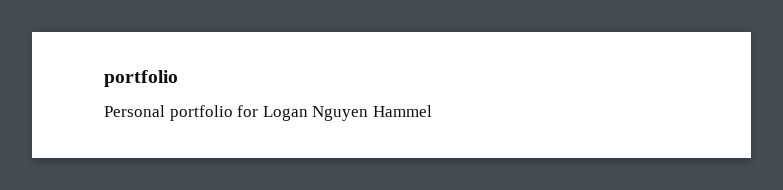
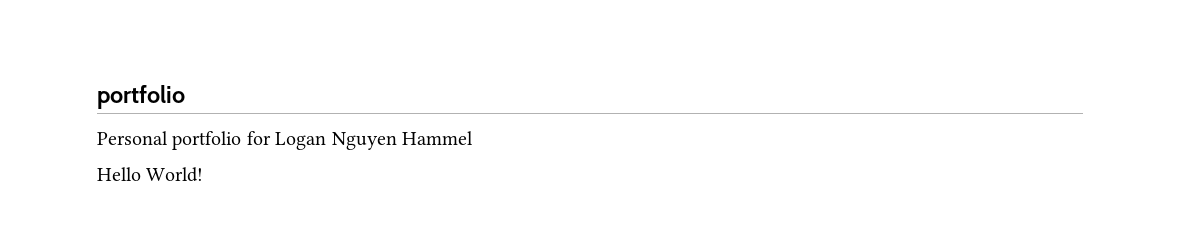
+ Hello World!

